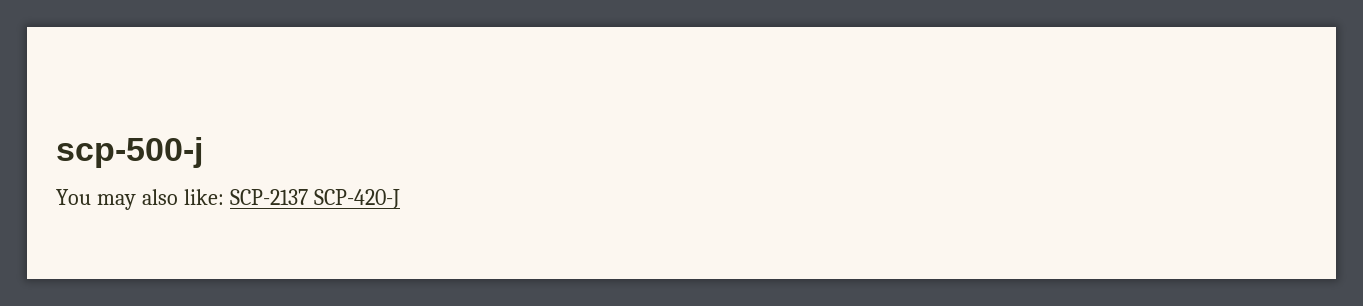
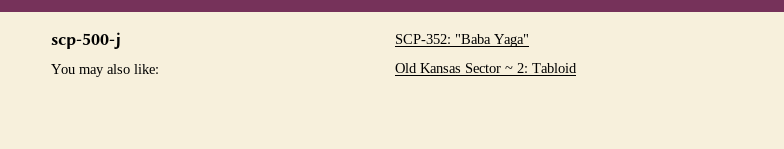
- You may also like: SCP-2137 SCP-420-J
+ You may also like:
+ SCP-352: "Baba Yaga"
+ Old Kansas Sector ~ 2: Tabloid

